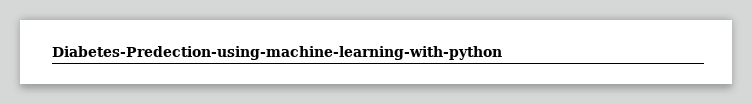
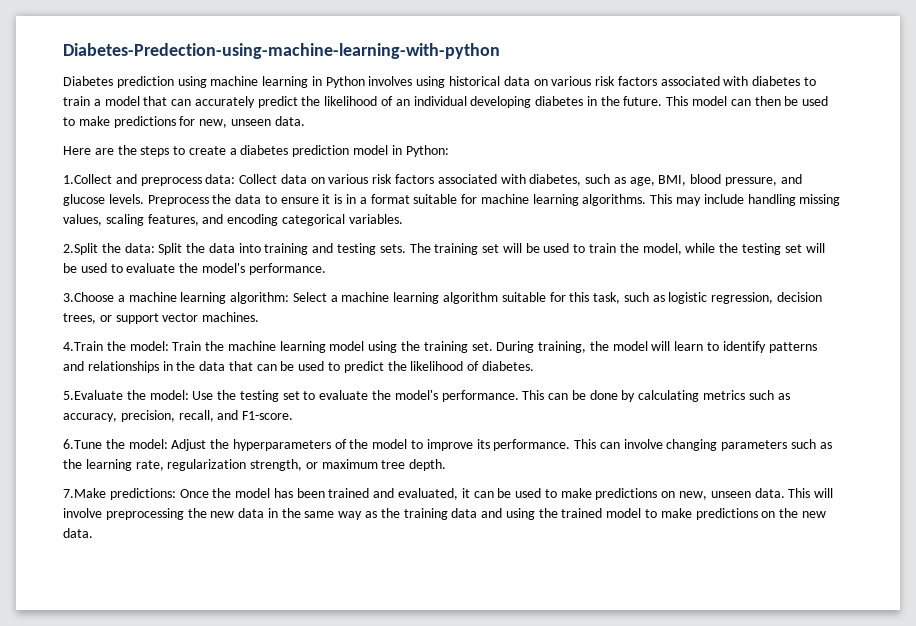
+ Diabetes prediction using machine learning in Python involves using historical data on various risk factors associated with diabetes to train a model that can accurately predict the likelihood of an individual developing diabetes in the future. This model can then be used to make predictions for new, unseen data.
+ Here are the steps to create a diabetes prediction model in Python:
+ 1.Collect and preprocess data: Collect data on various risk factors associated with diabetes, such as age, BMI, blood pressure, and glucose levels. Preprocess the data to ensure it is in a format suitable for machine learning algorithms. This may include handling missing values, scaling features, and encoding categorical variables.
+ 2.Split the data: Split the data into training and testing sets. The training set will be used to train the model, while the testing set will be used to evaluate the model's performance.
+ 3.Choose a machine learning algorithm: Select a machine learning algorithm suitable for this task, such as logistic regression, decision trees, or support vector machines.
+ 4.Train the model: Train the machine learning model using the training set. During training, the model will learn to identify patterns and relationships in the data that can be used to predict the likelihood of diabetes.
+ 5.Evaluate the model: Use the testing set to evaluate the model's performance. This can be done by calculating metrics such as accuracy, precision, recall, and F1-score.
+ 6.Tune the model: Adjust the hyperparameters of the model to improve its performance. This can involve changing parameters such as the learning rate, regularization strength, or maximum tree depth.
+ 7.Make predictions: Once the model has been trained and evaluated, it can be used to make predictions on new, unseen data. This will involve preprocessing the new data in the same way as the training data and using the trained model to make predictions on the new data.

